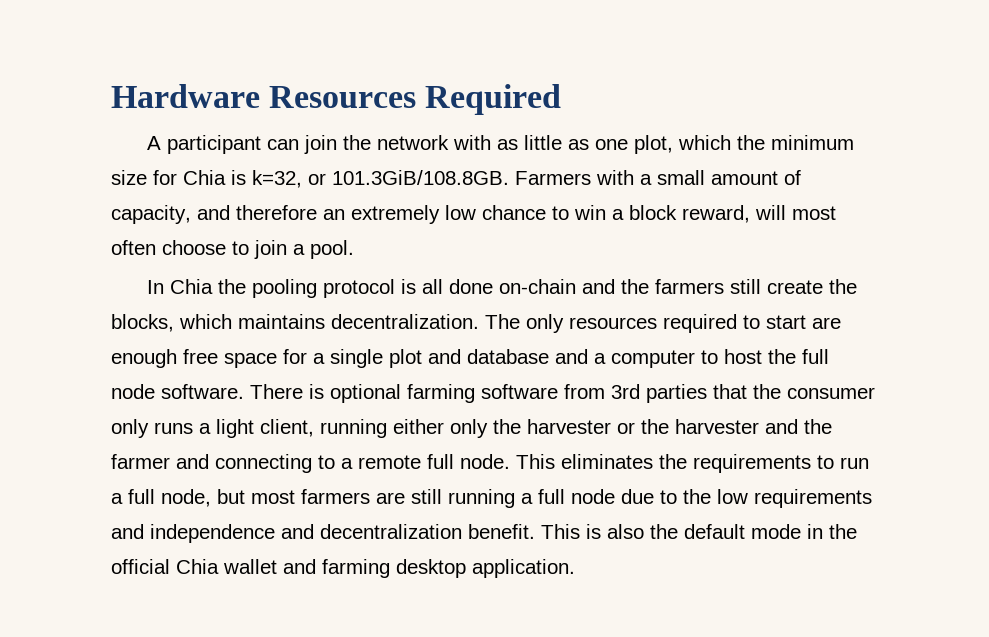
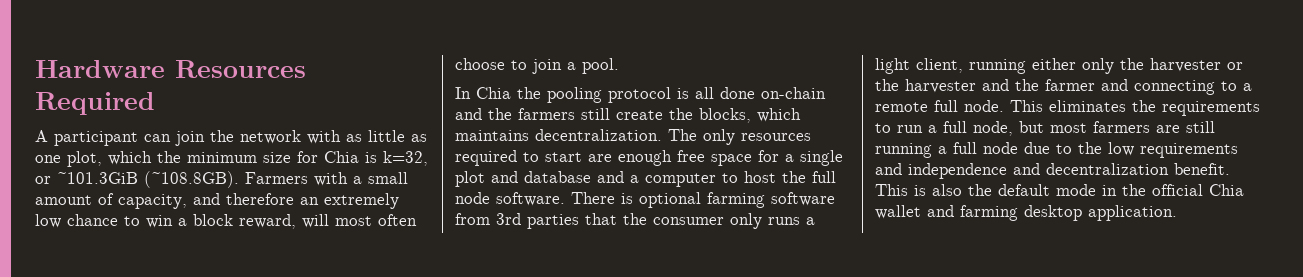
- A participant can join the network with as little as one plot, which the minimum size for Chia is k=32, or 101.3GiB/108.8GB. Farmers with a small amount of capacity, and therefore an extremely low chance to win a block reward, will most often choose to join a pool.
+ A participant can join the network with as little as one plot, which the minimum size for Chia is k=32, or ~101.3GiB (~108.8GB). Farmers with a small amount of capacity, and therefore an extremely low chance to win a block reward, will most often choose to join a pool.

